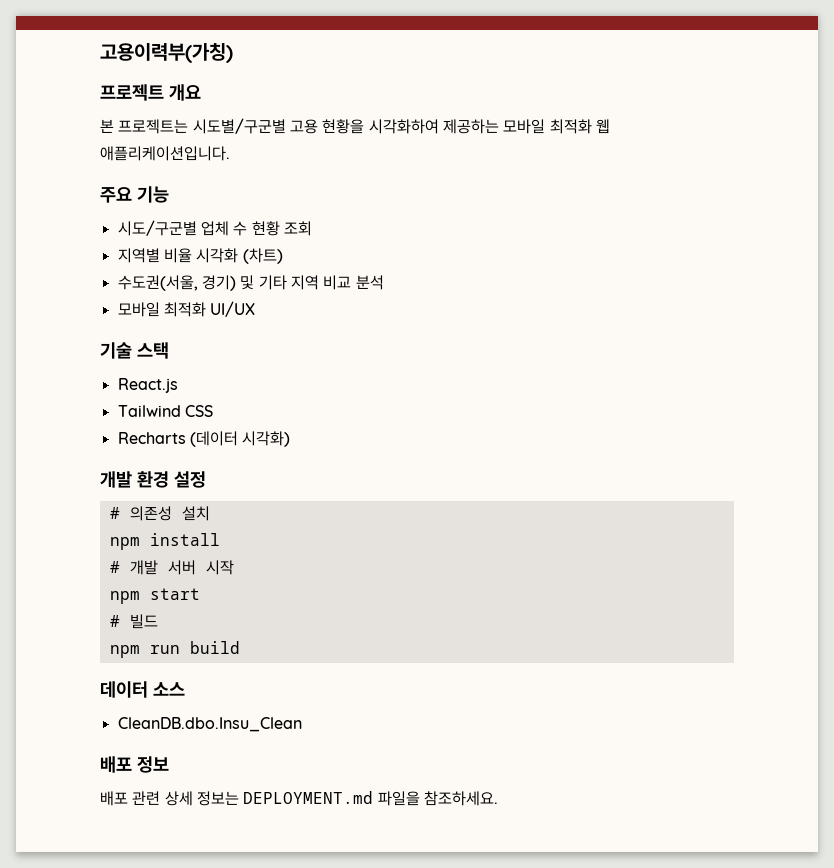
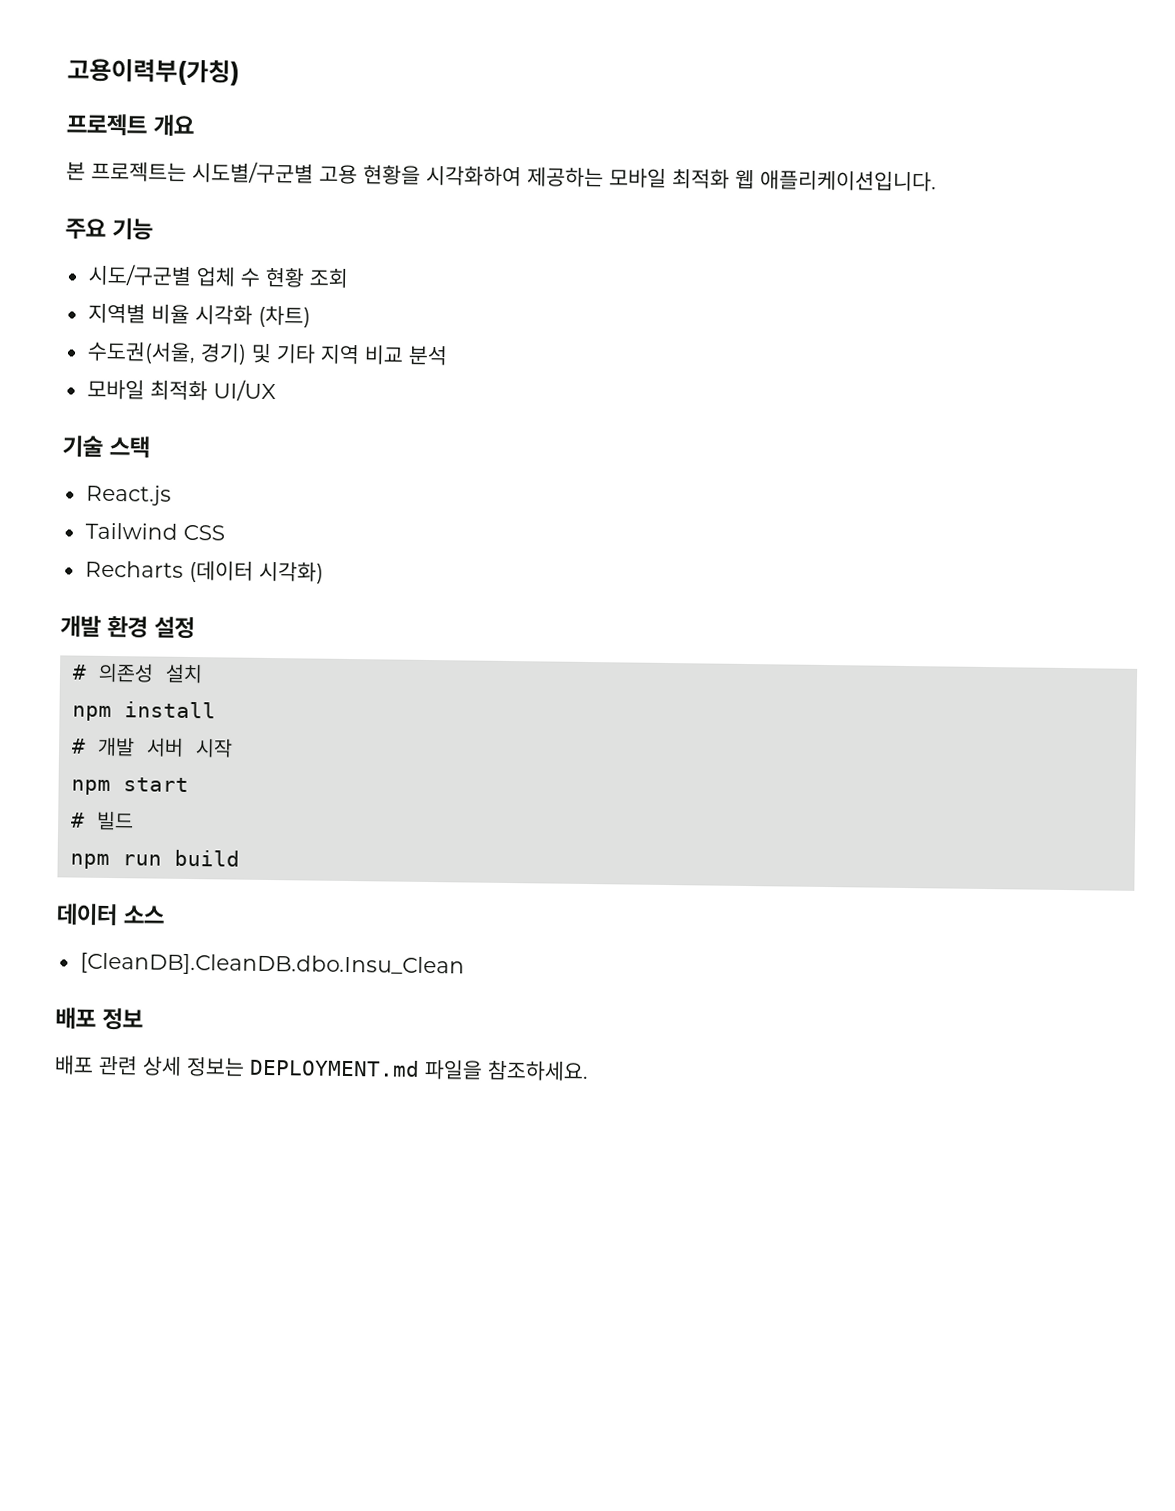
- CleanDB.dbo.Insu_Clean
+ [CleanDB].CleanDB.dbo.Insu_Clean

